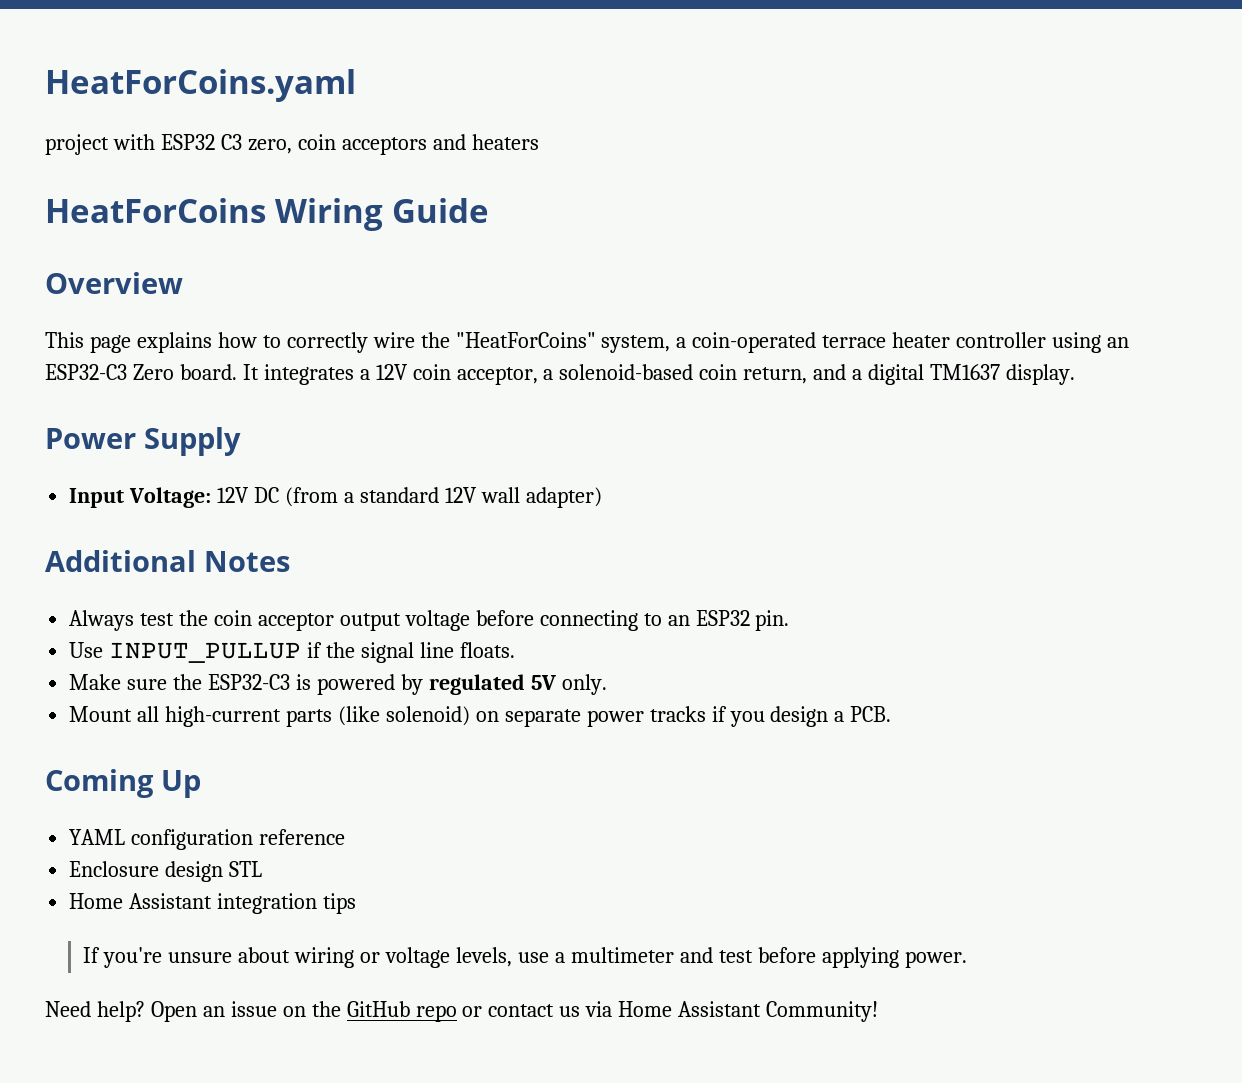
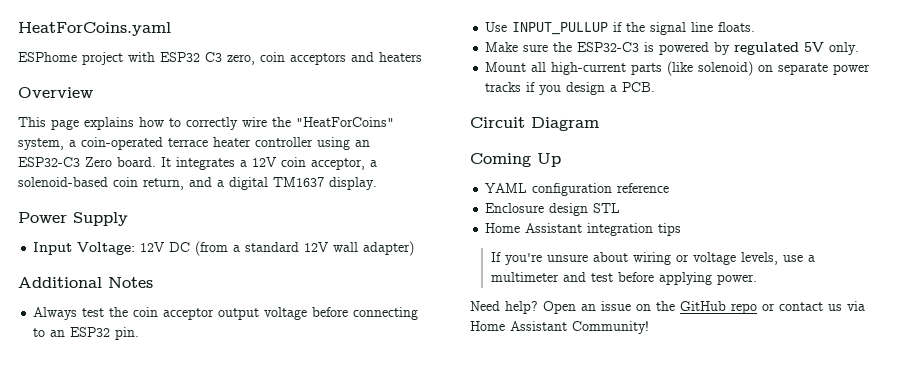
- project with ESP32 C3 zero, coin acceptors and heaters
+ ESPhome project with ESP32 C3 zero, coin acceptors and heaters
- HeatForCoins Wiring Guide
+ Circuit Diagram

